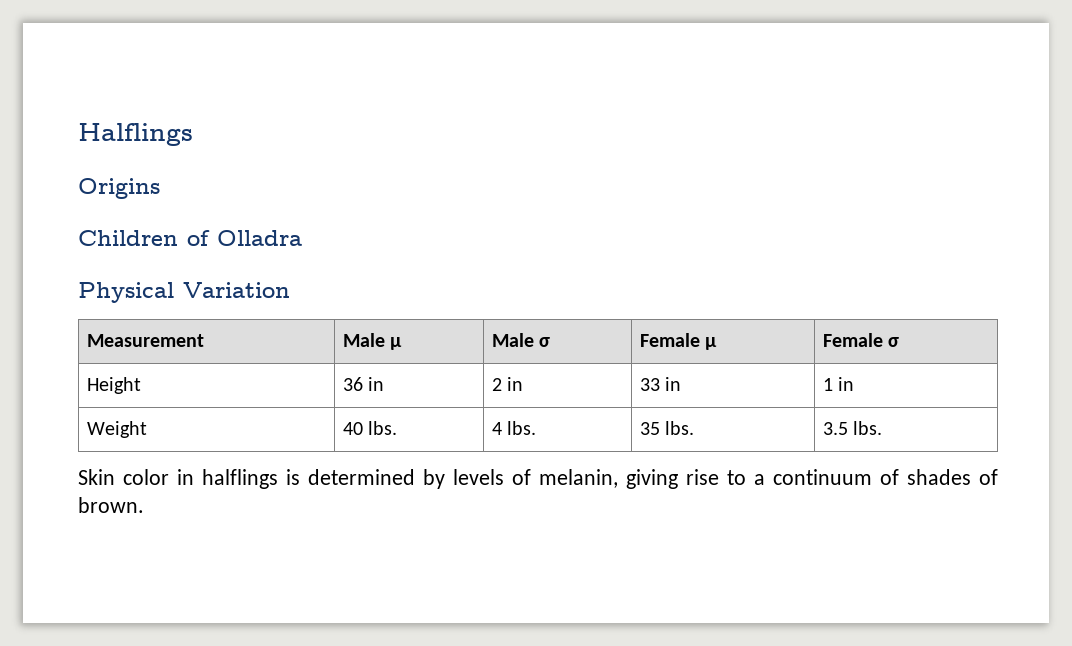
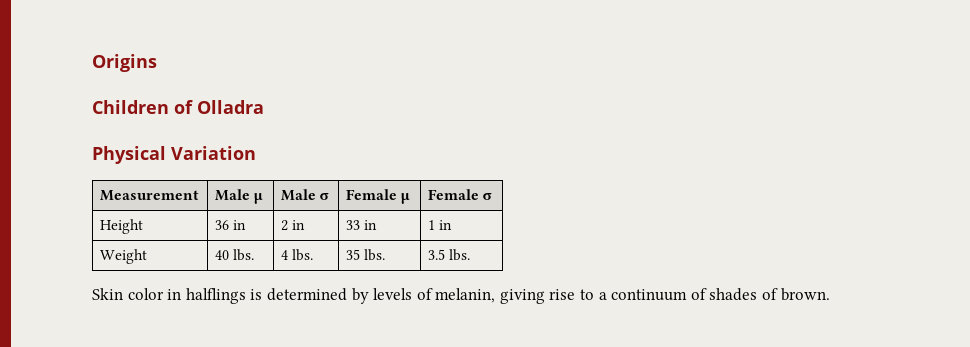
- Halflings

